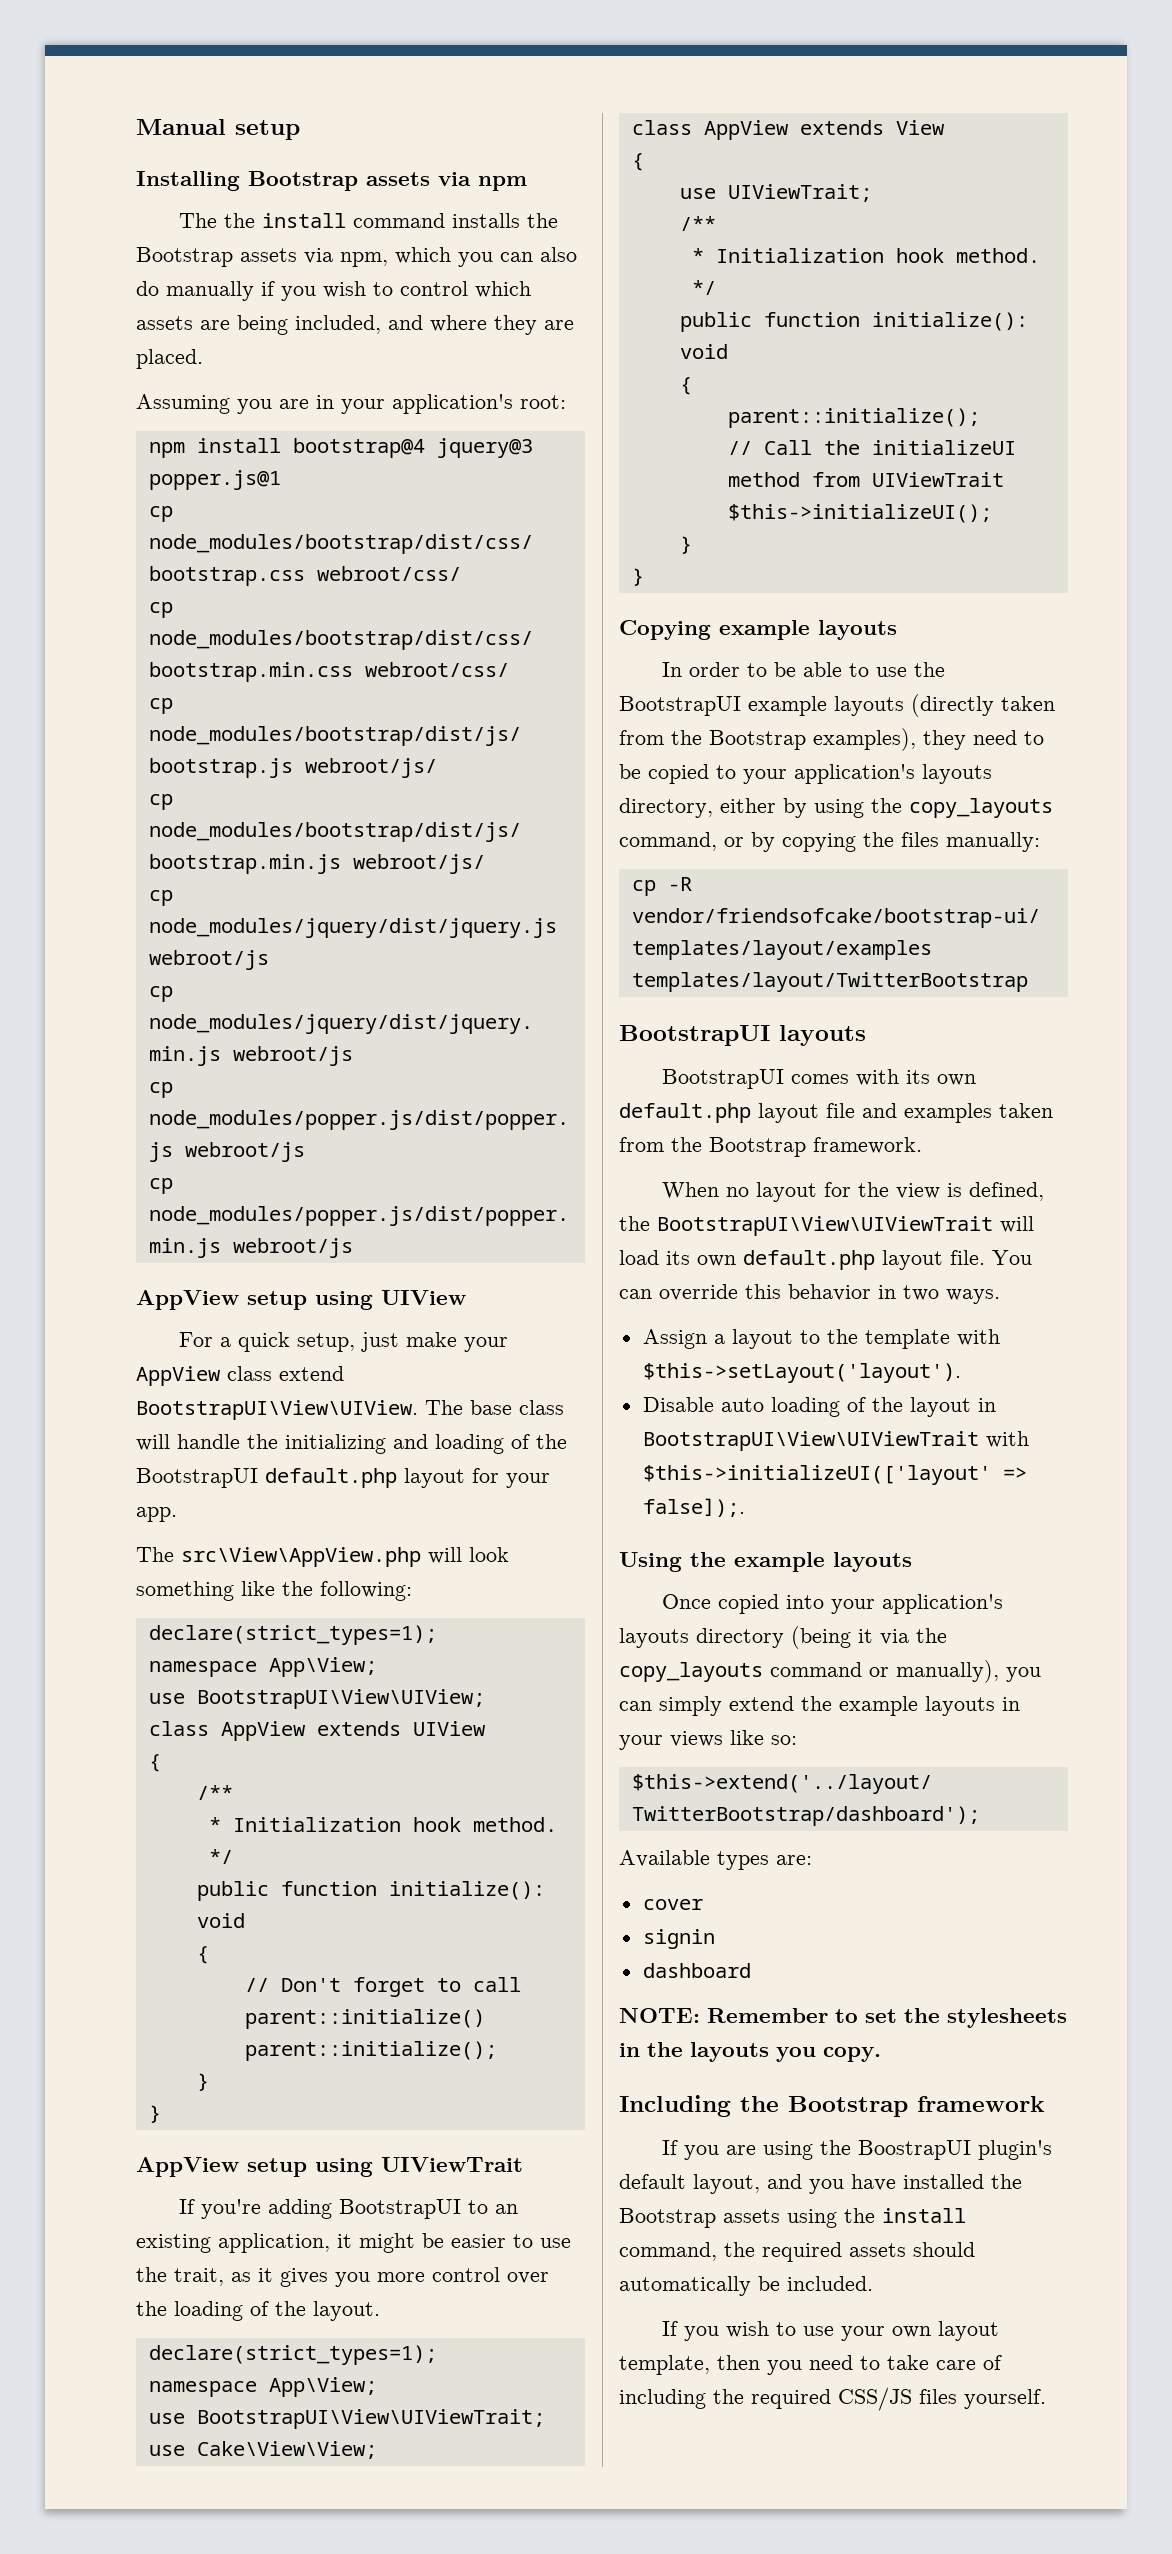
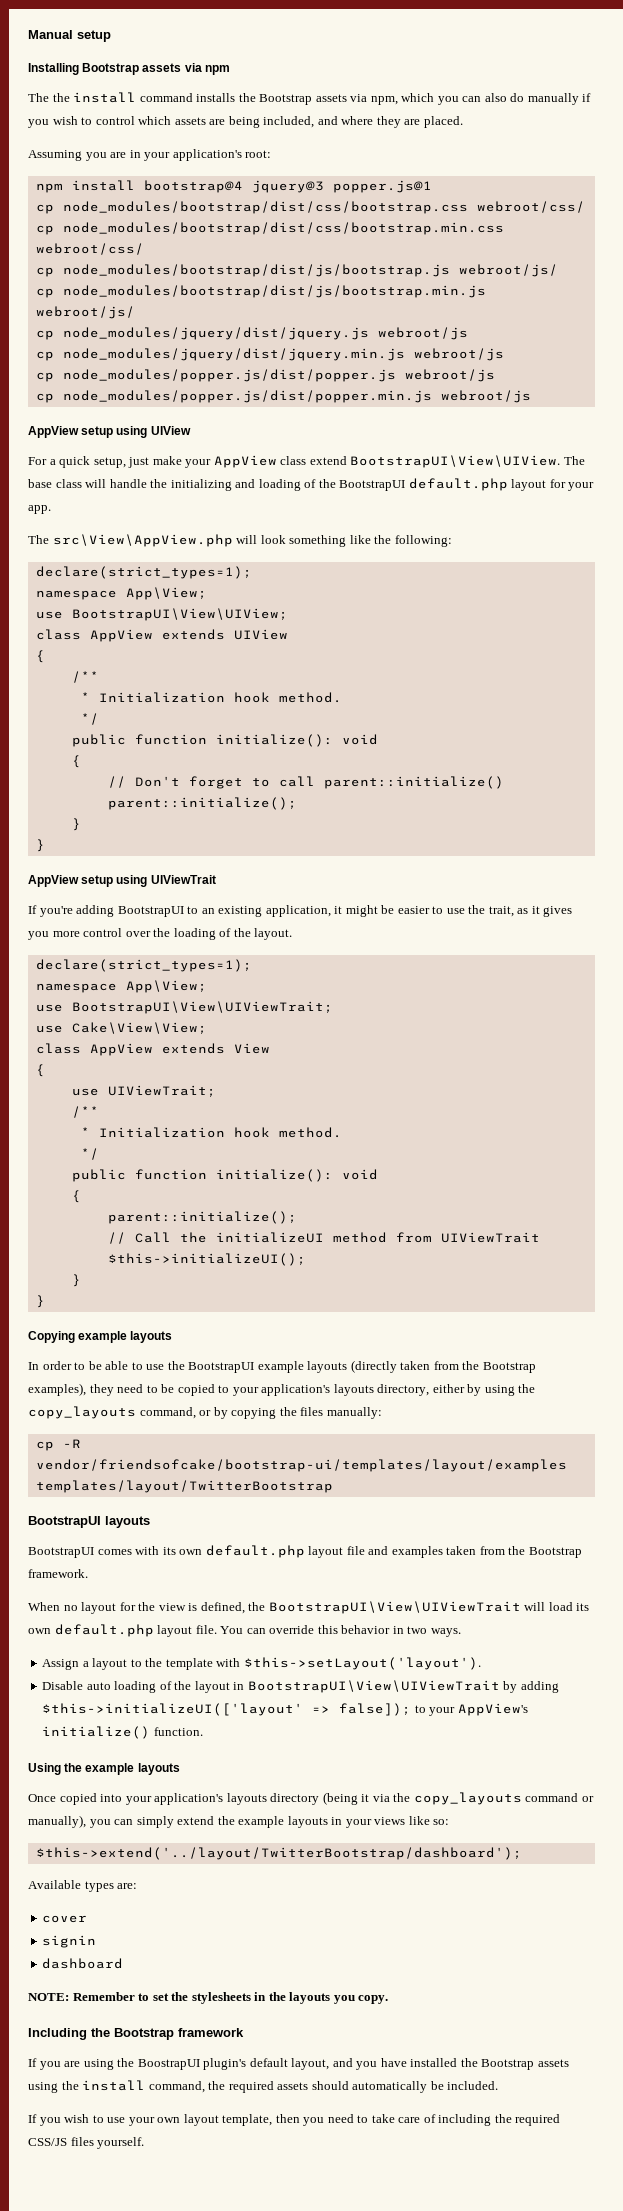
- Disable auto loading of the layout in BootstrapUI\View\UIViewTrait with $this->initializeUI(['layout' => false]);.
+ Disable auto loading of the layout in BootstrapUI\View\UIViewTrait by adding $this->initializeUI(['layout' => false]); to your AppView's initialize() function.

